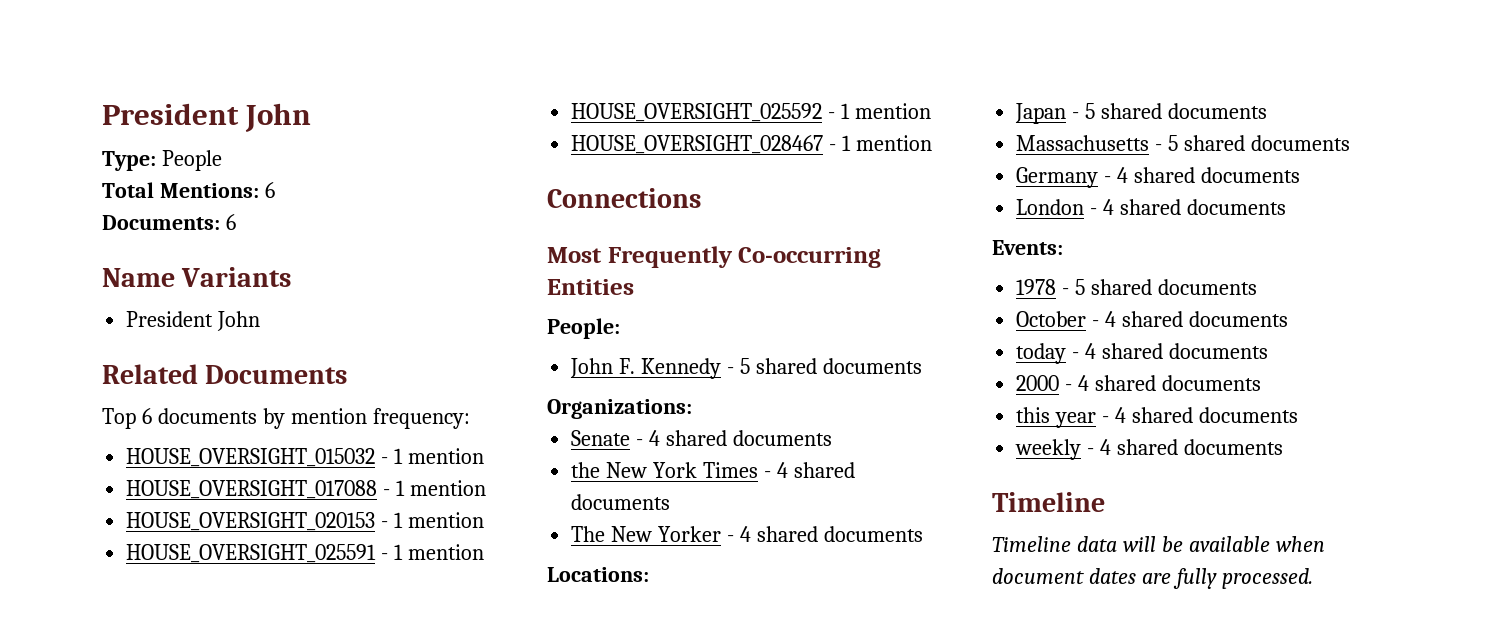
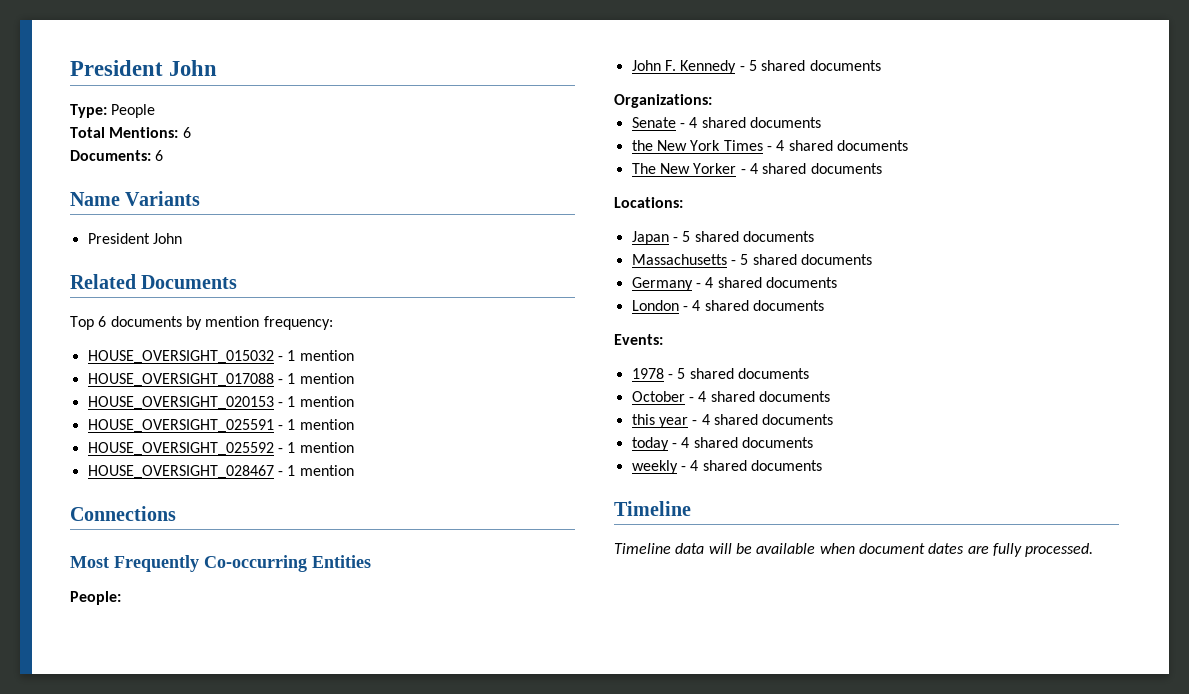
+ this year - 4 shared documents
  today - 4 shared documents
- 2000 - 4 shared documents
- this year - 4 shared documents

